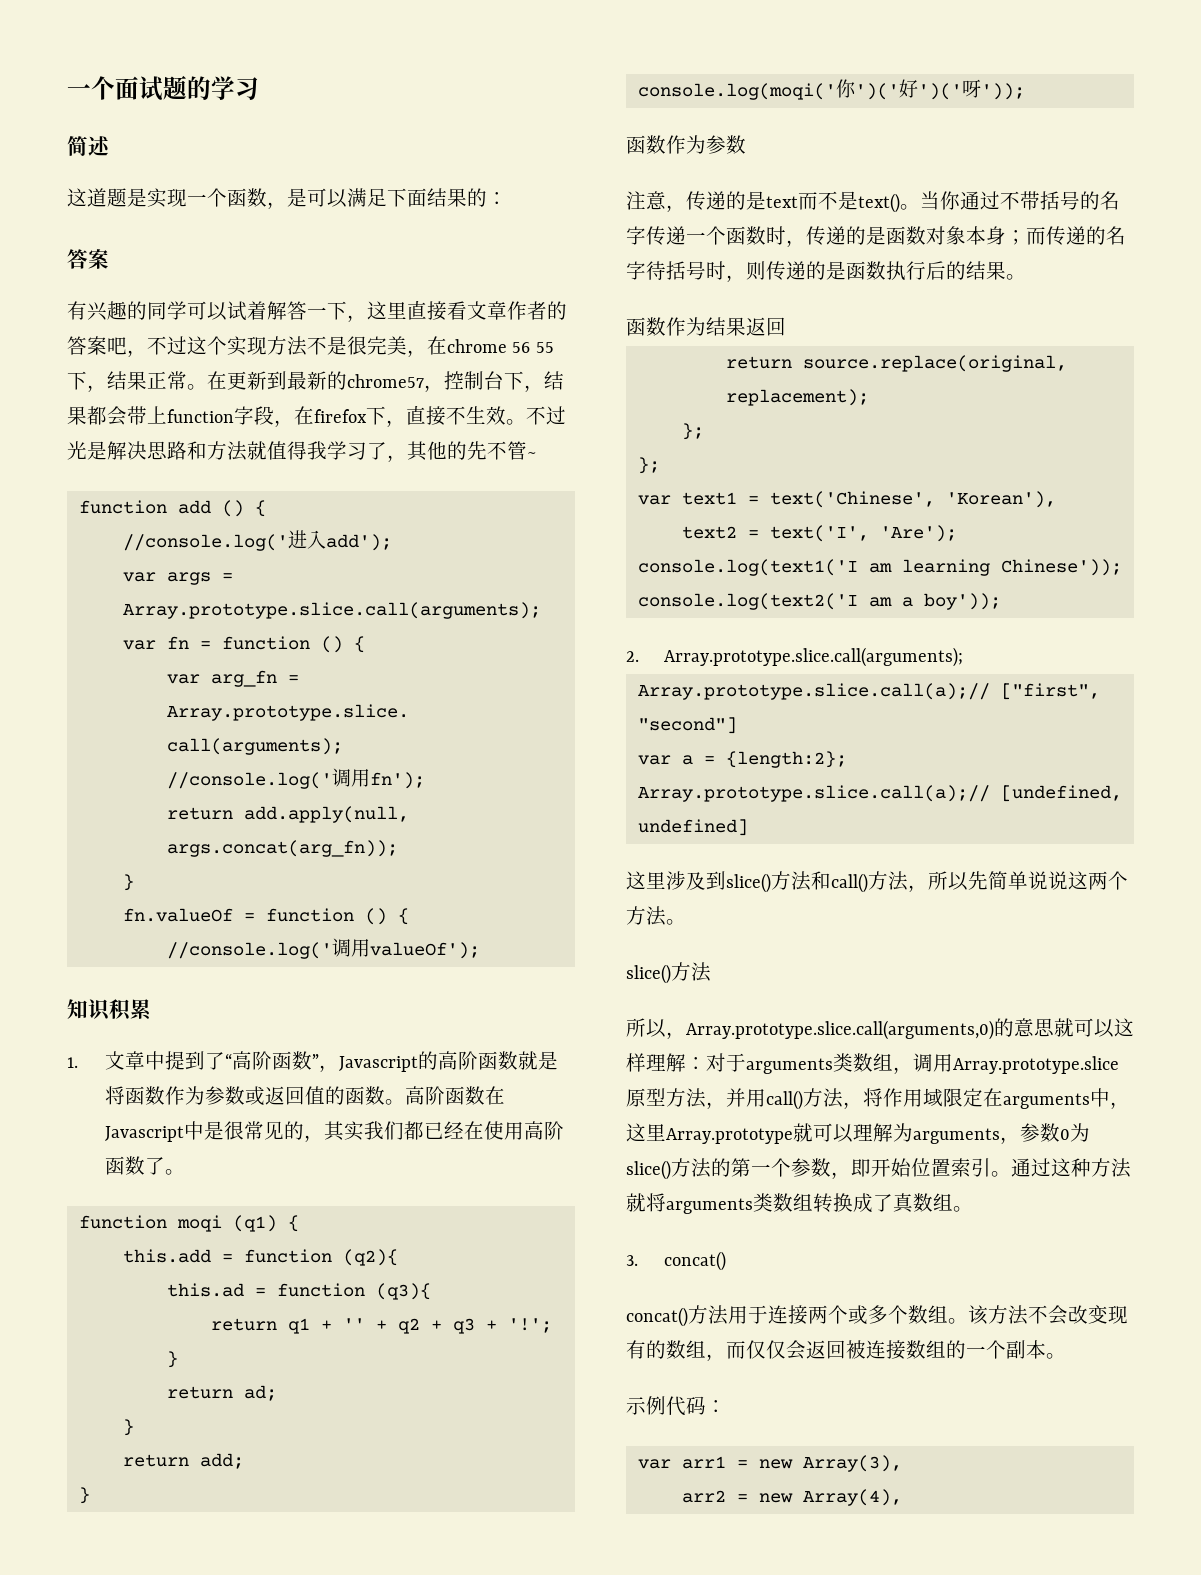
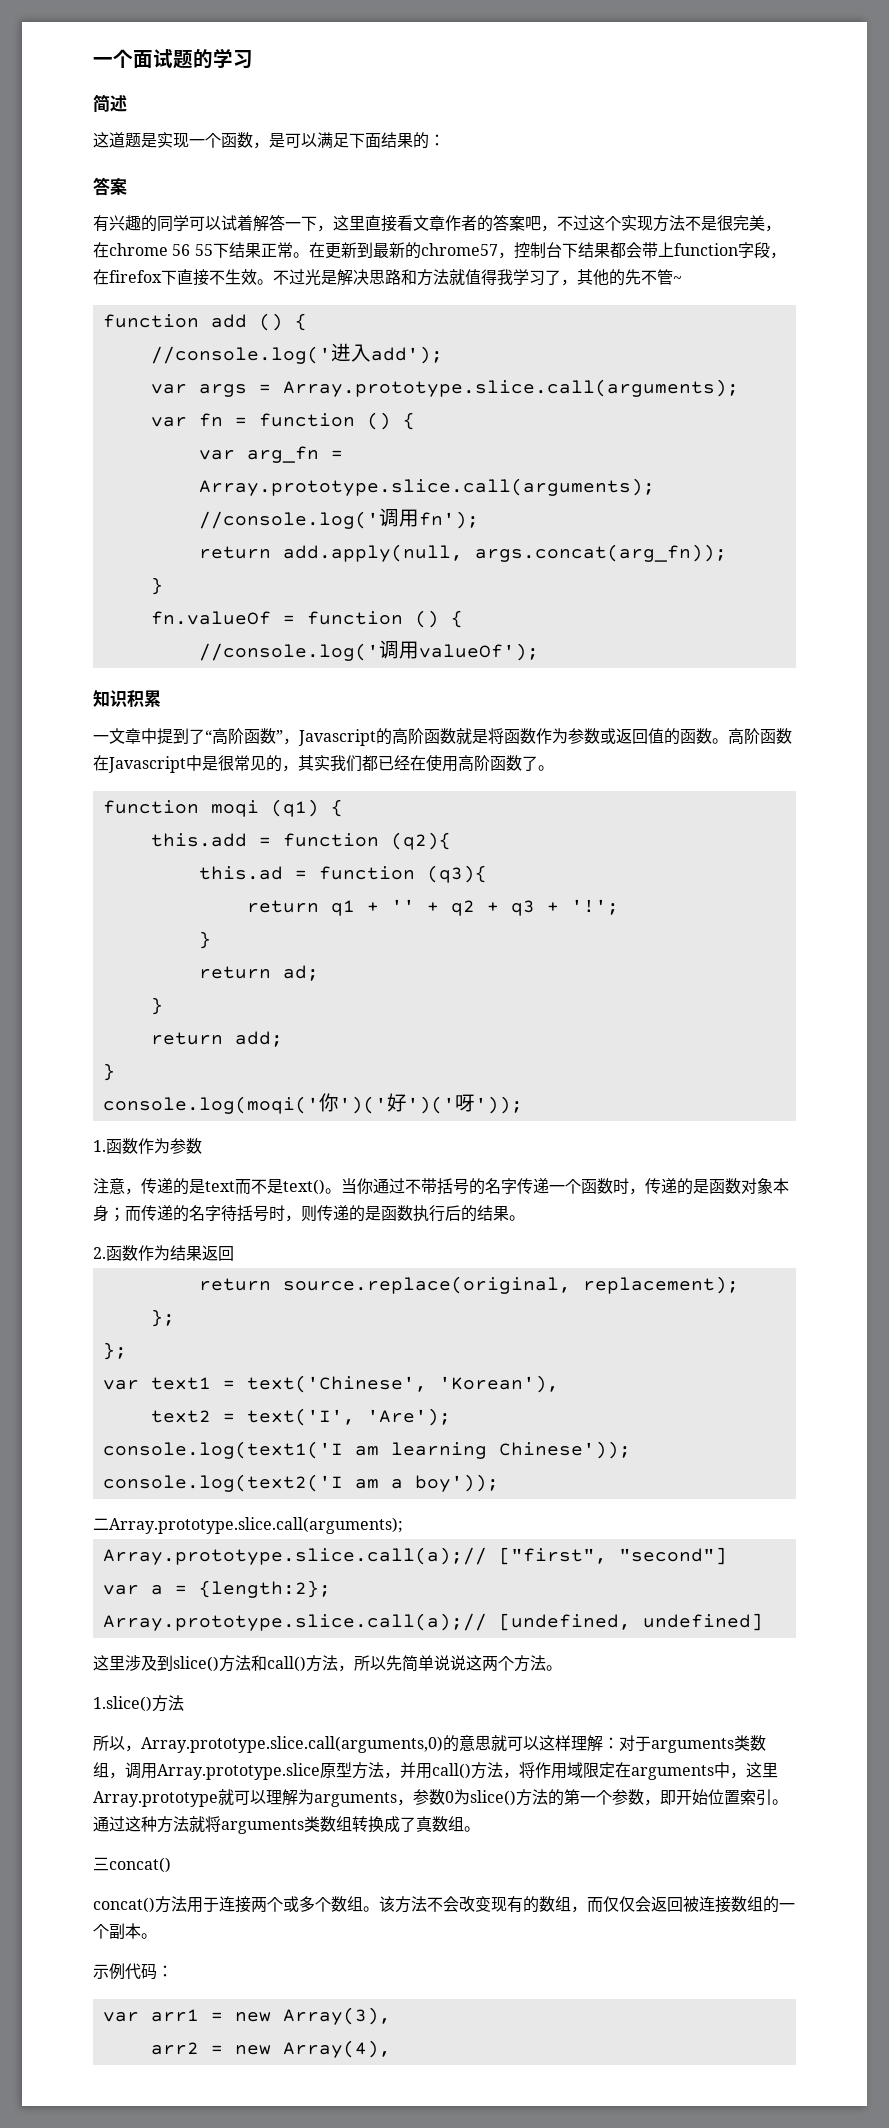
- 有兴趣的同学可以试着解答一下，这里直接看文章作者的答案吧，不过这个实现方法不是很完美，在chrome 56 55下，结果正常。
+ 有兴趣的同学可以试着解答一下，这里直接看文章作者的答案吧，不过这个实现方法不是很完美，在chrome 56 55下结果正常。
- 在更新到最新的chrome57，控制台下，结果都会带上function字段，在firefox下，直接不生效。
+ 在更新到最新的chrome57，控制台下结果都会带上function字段，在firefox下直接不生效。
- 1.文章中提到了“高阶函数”，Javascript的高阶函数就是将函数作为参数或返回值的函数。
+ 一文章中提到了“高阶函数”，Javascript的高阶函数就是将函数作为参数或返回值的函数。
  console.log(moqi('你')('好')('呀'));
- 函数作为参数
+ 1.函数作为参数
- 函数作为结果返回
+ 2.函数作为结果返回
- 2. Array.prototype.slice.call(arguments);
+ 二Array.prototype.slice.call(arguments);
  这里涉及到slice()方法和call()方法，所以先简单说说这两个方法。
- slice()方法
+ 1.slice()方法
- 3. concat()
+ 三concat()

